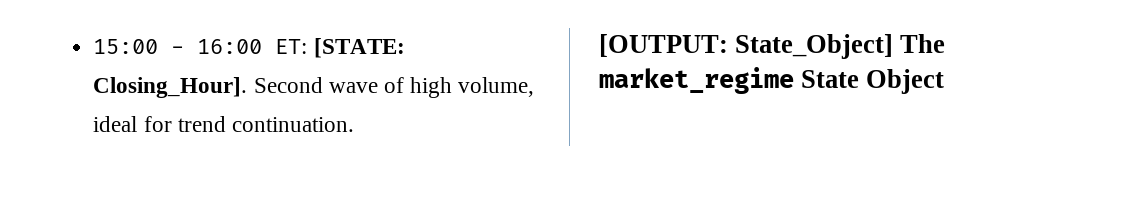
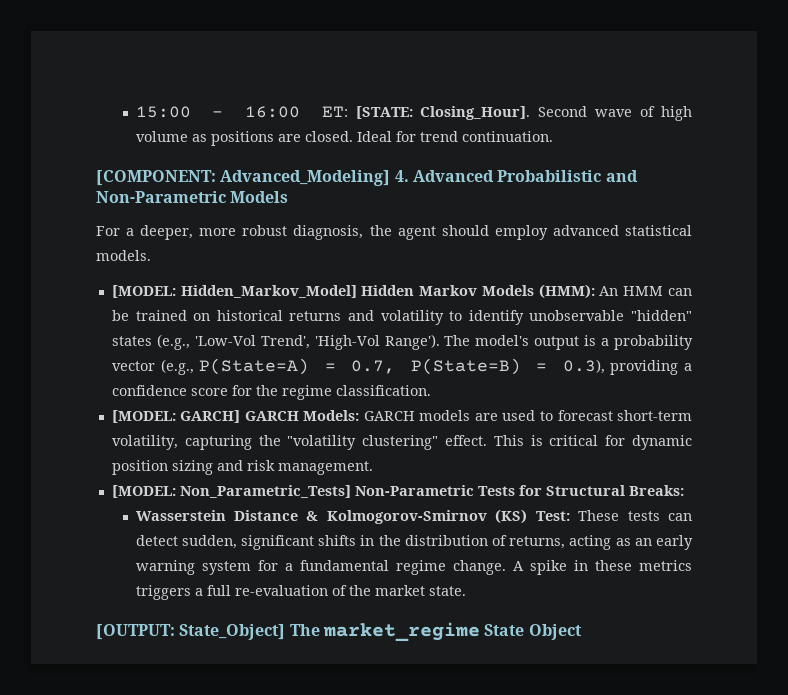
- Second wave of high volume, ideal for trend continuation.
+ Second wave of high volume as positions are closed. Ideal for trend continuation.
+ [COMPONENT: Advanced_Modeling] 4. Advanced Probabilistic and Non-Parametric Models
+ For a deeper, more robust diagnosis, the agent should employ advanced statistical models.
+ [MODEL: Hidden_Markov_Model] Hidden Markov Models (HMM): An HMM can be trained on historical returns and volatility to identify unobservable "hidden" states (e.g., 'Low-Vol Trend', 'High-Vol Range'). The model's output is a probability vector (e.g., P(State=A) = 0.7, P(State=B) = 0.3), providing a confidence score for the regime classification.
+ [MODEL: GARCH] GARCH Models: GARCH models are used to forecast short-term volatility, capturing the "volatility clustering" effect. This is critical for dynamic position sizing and risk management.
+ [MODEL: Non_Parametric_Tests] Non-Parametric Tests for Structural Breaks:
+ Wasserstein Distance & Kolmogorov-Smirnov (KS) Test: These tests can detect sudden, significant shifts in the distribution of returns, acting as an early warning system for a fundamental regime change. A spike in these metrics triggers a full re-evaluation of the market state.

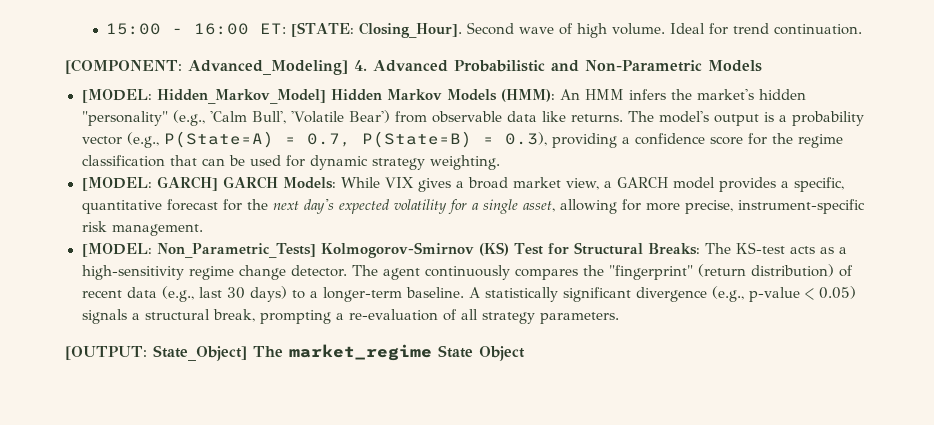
- Second wave of high volume as positions are closed.
+ Second wave of high volume.
- For a deeper, more robust diagnosis, the agent should employ advanced statistical models.
- [MODEL: Hidden_Markov_Model] Hidden Markov Models (HMM): An HMM can be trained on historical returns and volatility to identify unobservable "hidden" states (e.g., 'Low-Vol Trend', 'High-Vol Range').
+ [MODEL: Hidden_Markov_Model] Hidden Markov Models (HMM): An HMM infers the market's hidden "personality" (e.g., 'Calm Bull', 'Volatile Bear') from observable data like returns.
- The model's output is a probability vector (e.g., P(State=A) = 0.7, P(State=B) = 0.3), providing a confidence score for the regime classification.
- [MODEL: GARCH] GARCH Models: GARCH models are used to forecast short-term volatility, capturing the "volatility clustering" effect. This is critical for dynamic position sizing and risk management.
+ The model's output is a probability vector (e.g., P(State=A) = 0.7, P(State=B) = 0.3), providing a confidence score for the regime classification that can be used for dynamic strategy weighting.
+ [MODEL: GARCH] GARCH Models: While VIX gives a broad market view, a GARCH model provides a specific, quantitative forecast for the next day's expected volatility for a single asset, allowing for more precise, instrument-specific risk management.
- [MODEL: Non_Parametric_Tests] Non-Parametric Tests for Structural Breaks:
- Wasserstein Distance & Kolmogorov-Smirnov (KS) Test: These tests can detect sudden, significant shifts in the distribution of returns, acting as an early warning system for a fundamental regime change. A spike in these metrics triggers a full re-evaluation of the market state.
+ [MODEL: Non_Parametric_Tests] Kolmogorov-Smirnov (KS) Test for Structural Breaks: The KS-test acts as a high-sensitivity regime change detector. The agent continuously compares the "fingerprint" (return distribution) of recent data (e.g., last 30 days) to a longer-term baseline. A statistically significant divergence (e.g., p-value < 0.05) signals a structural break, prompting a re-evaluation of all strategy parameters.

